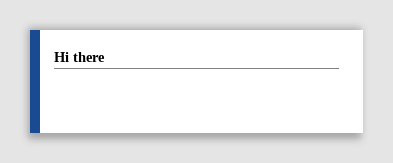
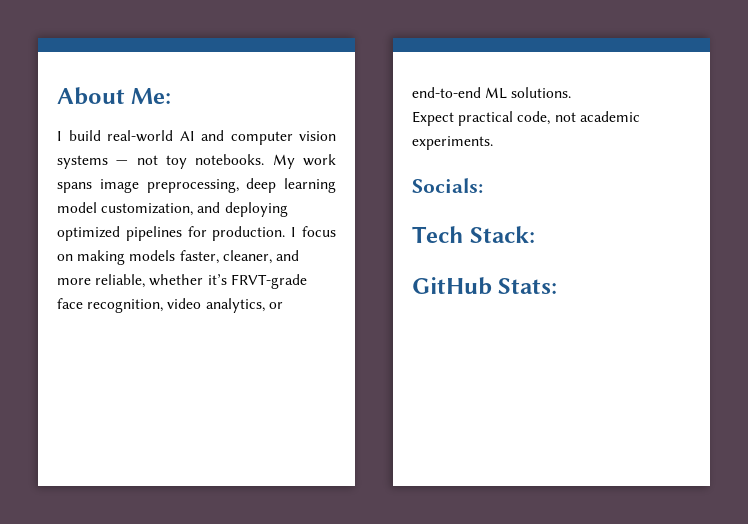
- Hi there
+ About Me:
+ I build real-world AI and computer vision systems — not toy notebooks. My work spans image preprocessing, deep learning model customization, and deploying optimized pipelines for production. I focus on making models faster, cleaner, and more reliable, whether it’s FRVT-grade face recognition, video analytics, or end-to-end ML solutions.
+ Expect practical code, not academic experiments.
+ Socials:
+ Tech Stack:
+ GitHub Stats:

